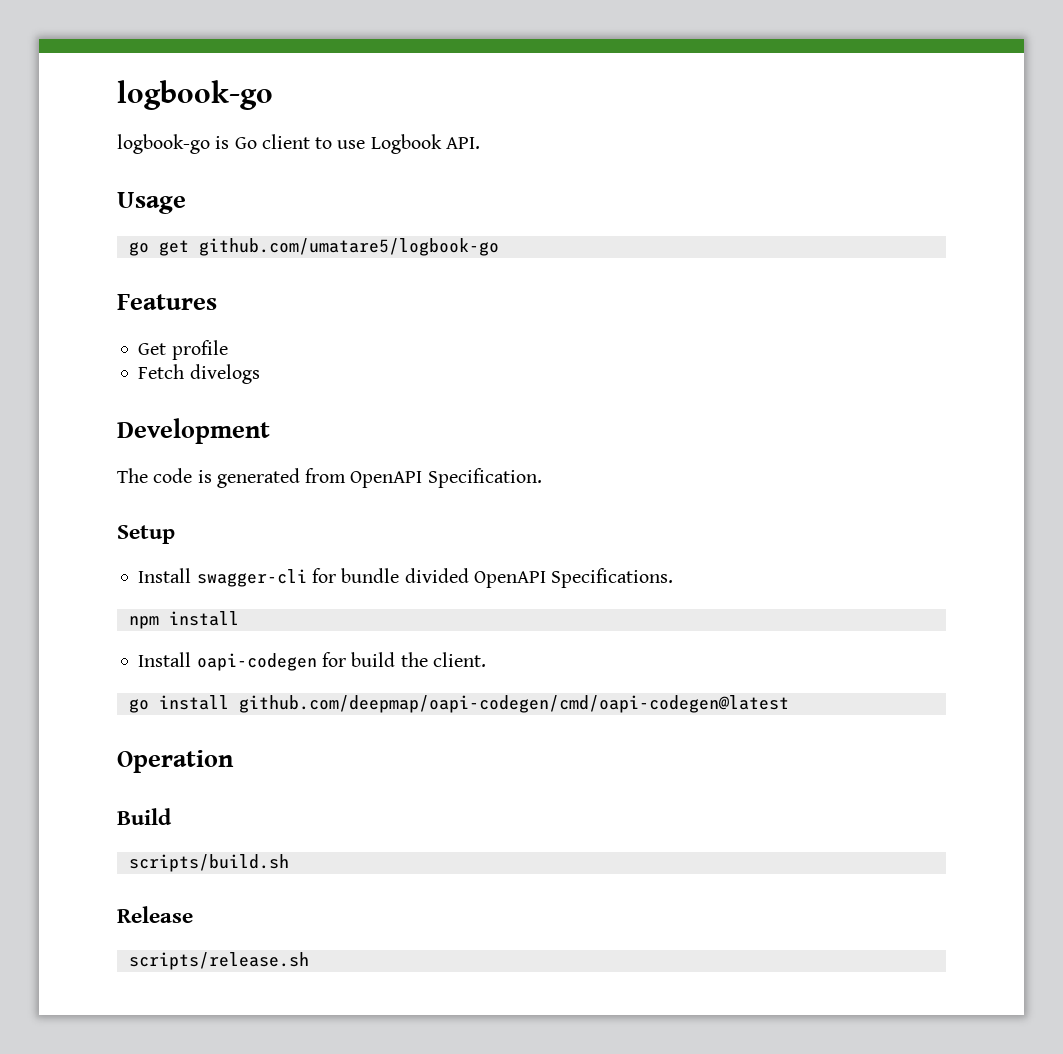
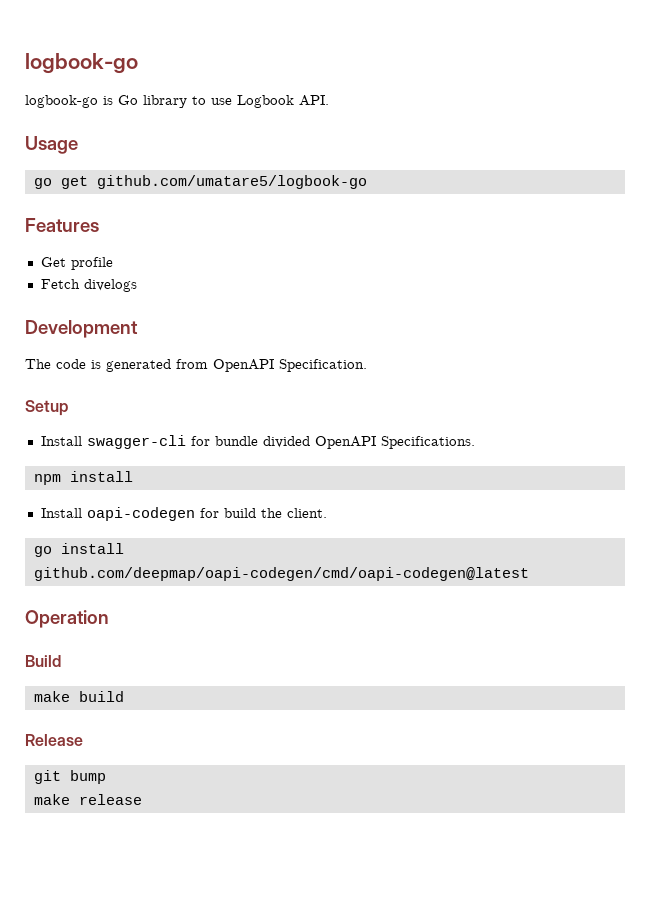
- logbook-go is Go client to use Logbook API.
+ logbook-go is Go library to use Logbook API.
- scripts/build.sh
+ make build
- scripts/release.sh
+ git bump
+ make release

